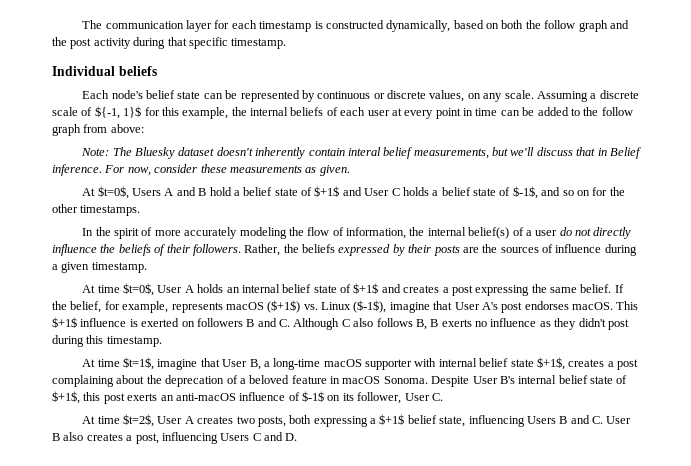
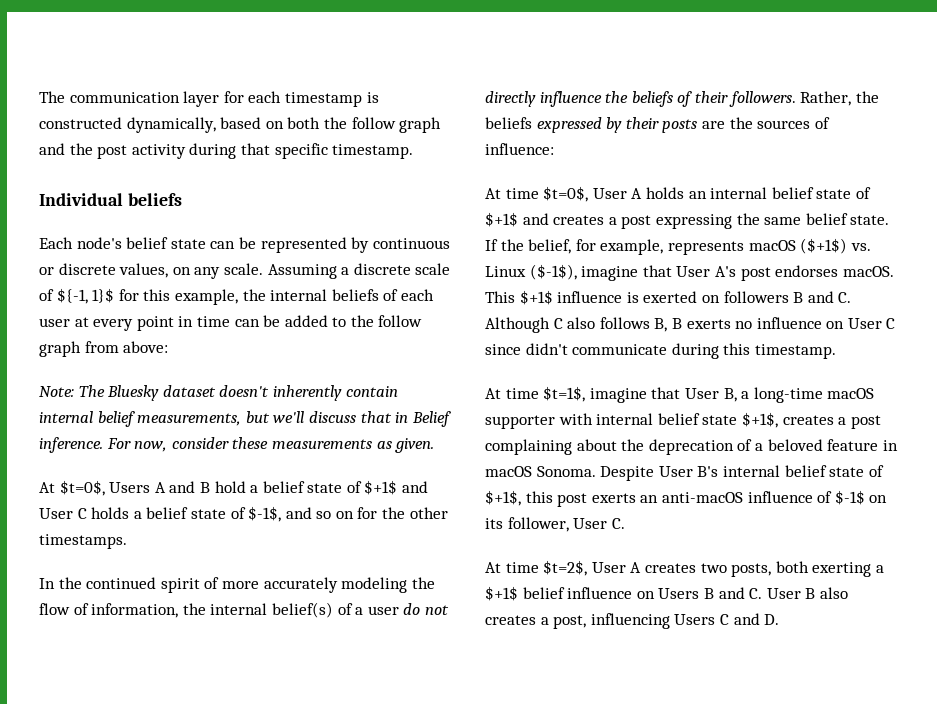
- Note: The Bluesky dataset doesn't inherently contain interal belief measurements, but we'll discuss that in Belief inference.
+ Note: The Bluesky dataset doesn't inherently contain internal belief measurements, but we'll discuss that in Belief inference.
- In the spirit of more accurately modeling the flow of information, the internal belief(s) of a user do not directly influence the beliefs of their followers.
+ In the continued spirit of more accurately modeling the flow of information, the internal belief(s) of a user do not directly influence the beliefs of their followers.
- Rather, the beliefs expressed by their posts are the sources of influence during a given timestamp.
+ Rather, the beliefs expressed by their posts are the sources of influence:
- At time $t=0$, User A holds an internal belief state of $+1$ and creates a post expressing the same belief.
+ At time $t=0$, User A holds an internal belief state of $+1$ and creates a post expressing the same belief state.
- This $+1$ influence is exerted on followers B and C. Although C also follows B, B exerts no influence as they didn't post during this timestamp.
+ This $+1$ influence is exerted on followers B and C. Although C also follows B, B exerts no influence on User C since didn't communicate during this timestamp.
- At time $t=2$, User A creates two posts, both expressing a $+1$ belief state, influencing Users B and C. User B also creates a post, influencing Users C and D.
+ At time $t=2$, User A creates two posts, both exerting a $+1$ belief influence on Users B and C. User B also creates a post, influencing Users C and D.

